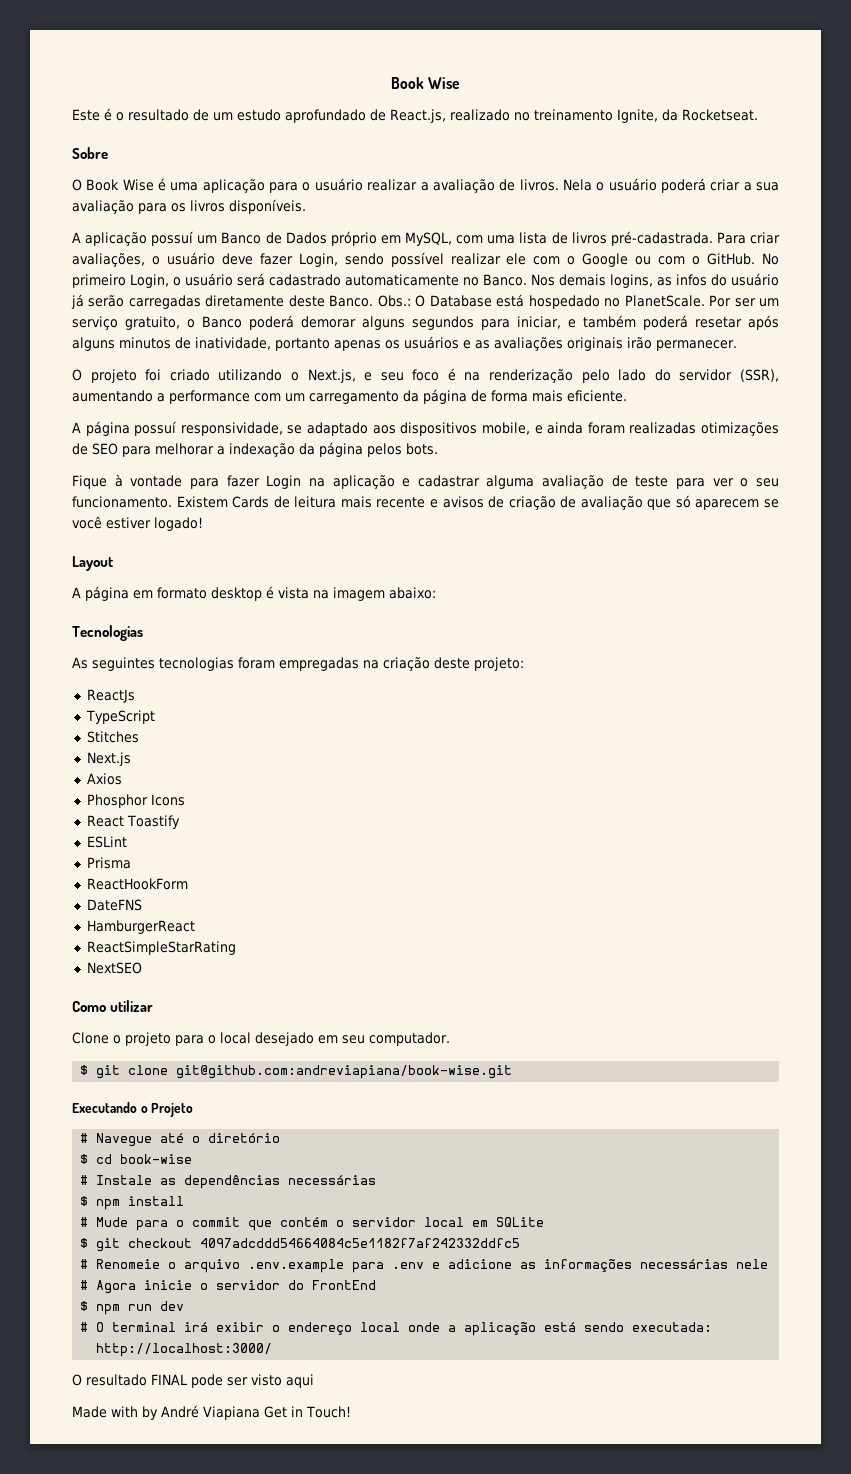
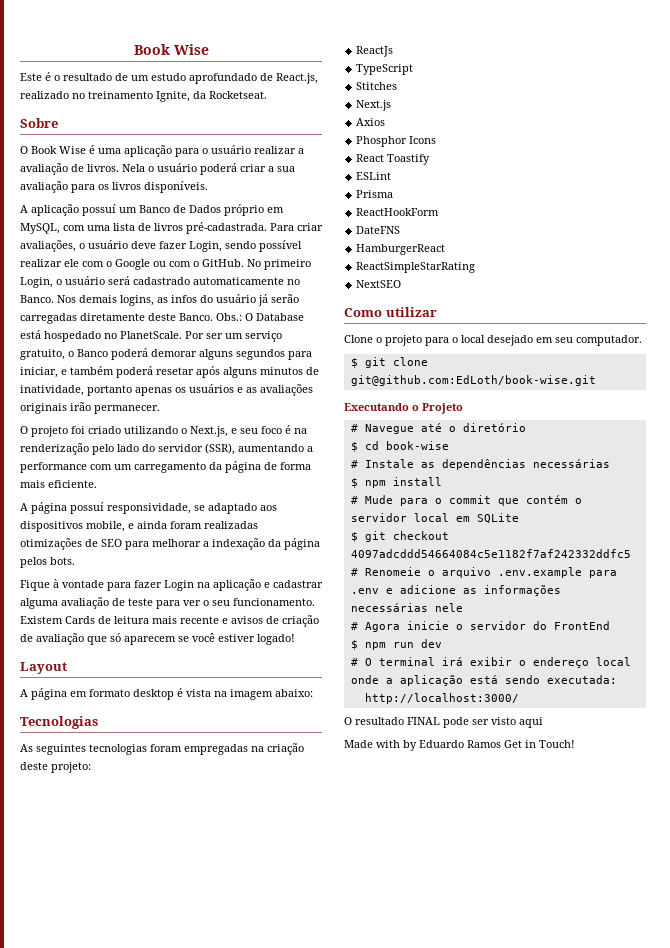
- $ git clone git@github.com:andreviapiana/book-wise.git
+ $ git clone git@github.com:EdLoth/book-wise.git
- Made with by André Viapiana Get in Touch!
+ Made with by Eduardo Ramos Get in Touch!

